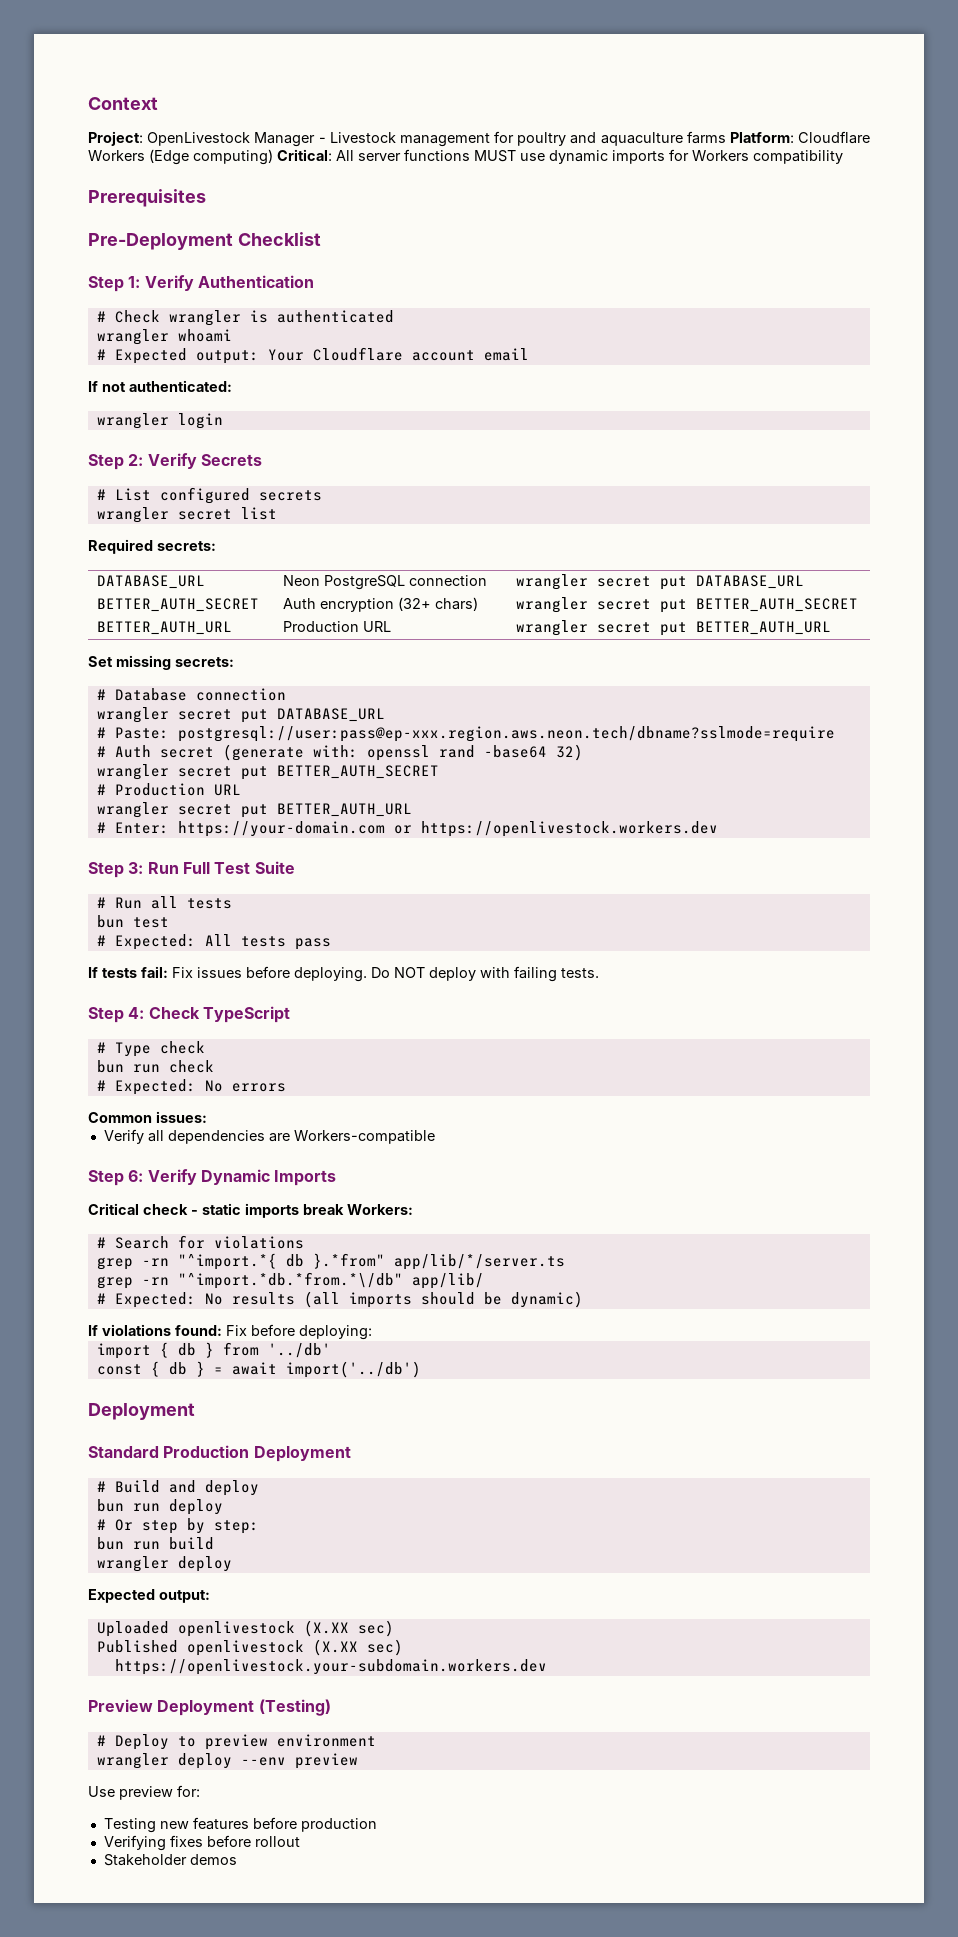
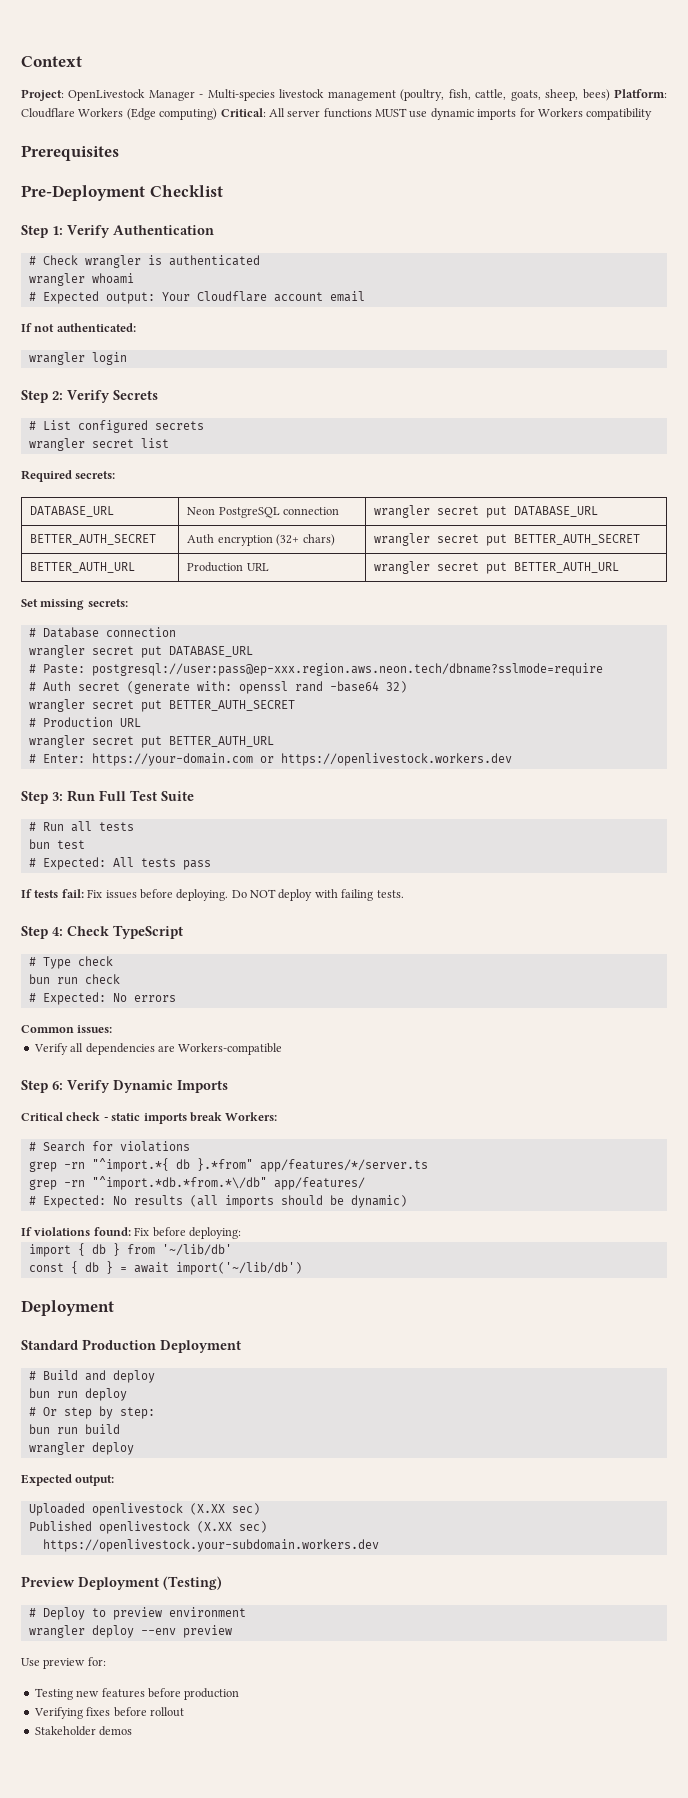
- Project: OpenLivestock Manager - Livestock management for poultry and aquaculture farms Platform: Cloudflare Workers (Edge computing) Critical: All server functions MUST use dynamic imports for Workers compatibility
+ Project: OpenLivestock Manager - Multi-species livestock management (poultry, fish, cattle, goats, sheep, bees) Platform: Cloudflare Workers (Edge computing) Critical: All server functions MUST use dynamic imports for Workers compatibility
- grep -rn "^import.*{ db }.*from" app/lib/*/server.ts
+ grep -rn "^import.*{ db }.*from" app/features/*/server.ts
- grep -rn "^import.*db.*from.*\/db" app/lib/
+ grep -rn "^import.*db.*from.*\/db" app/features/
- import { db } from '../db'
+ import { db } from '~/lib/db'
- const { db } = await import('../db')
+ const { db } = await import('~/lib/db')

